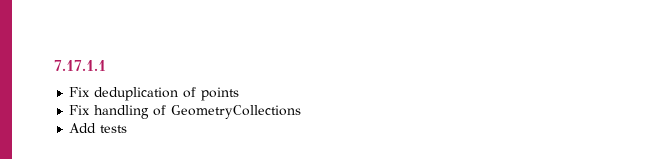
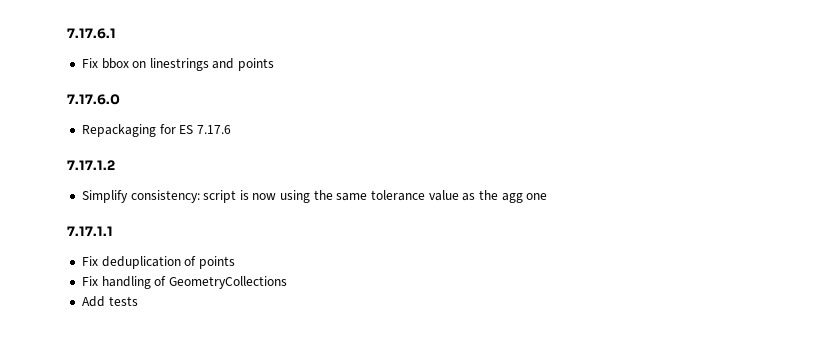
+ 7.17.6.1
+ Fix bbox on linestrings and points
+ 7.17.6.0
+ Repackaging for ES 7.17.6
+ 7.17.1.2
+ Simplify consistency: script is now using the same tolerance value as the agg one

